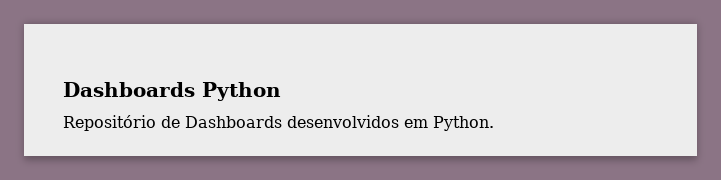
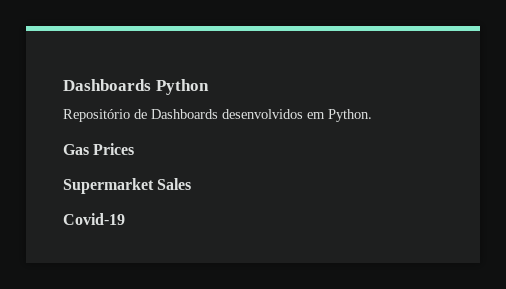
+ Gas Prices
+ Supermarket Sales
+ Covid-19

